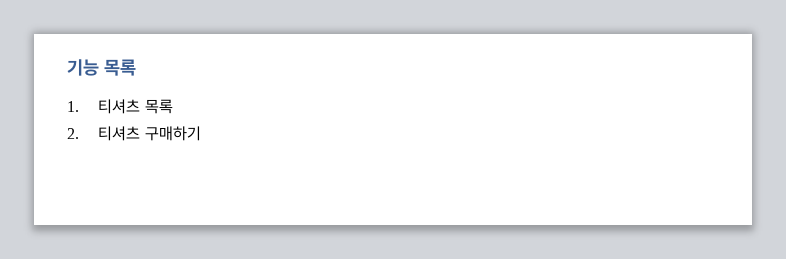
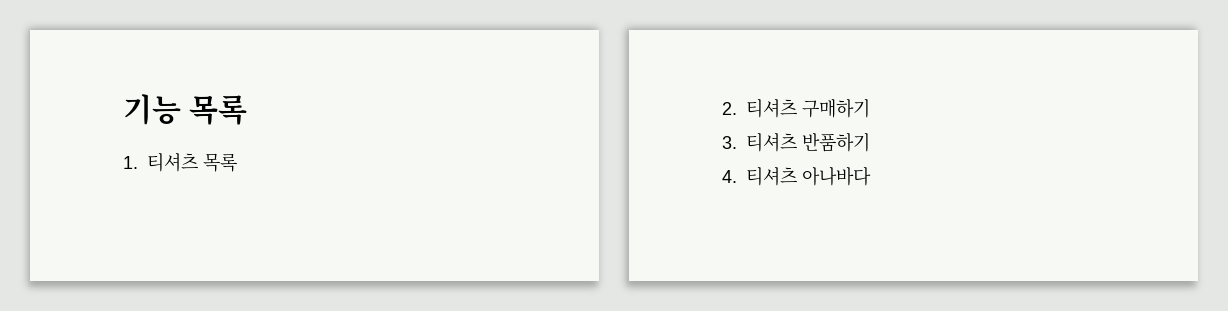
+ 3. 티셔츠 반품하기
+ 4. 티셔츠 아나바다

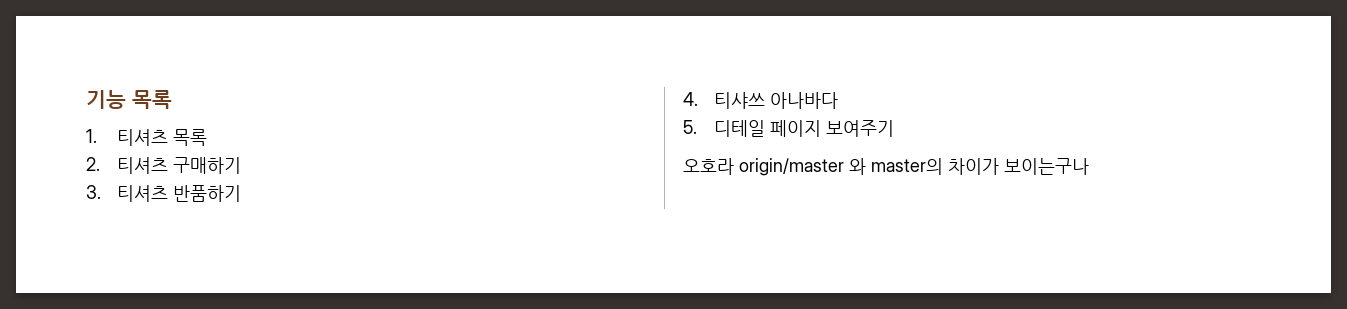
- 4. 티셔츠 아나바다
+ 4. 티샤쓰 아나바다
+ 5. 디테일 페이지 보여주기
+ 오호라 origin/master 와 master의 차이가 보이는구나

